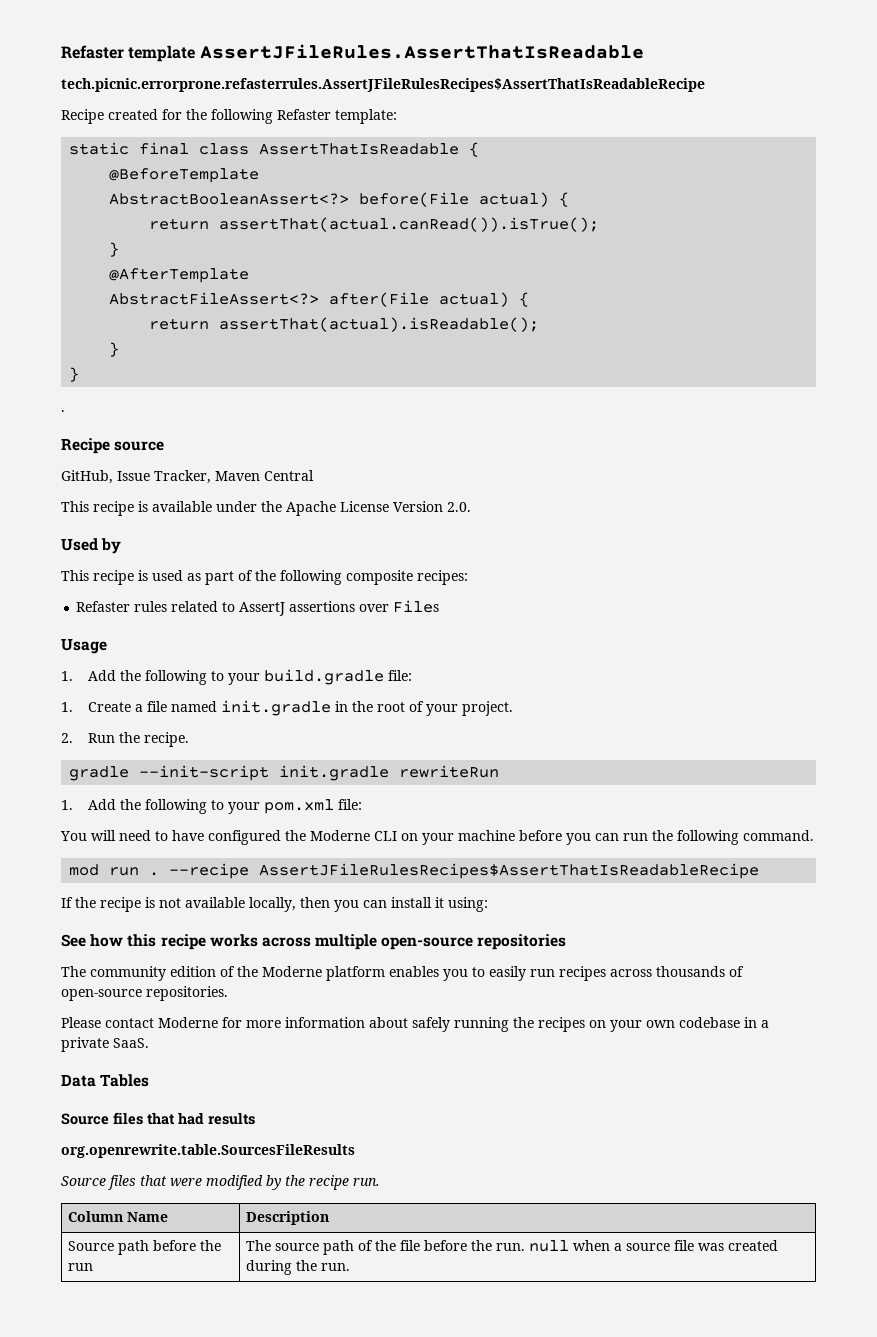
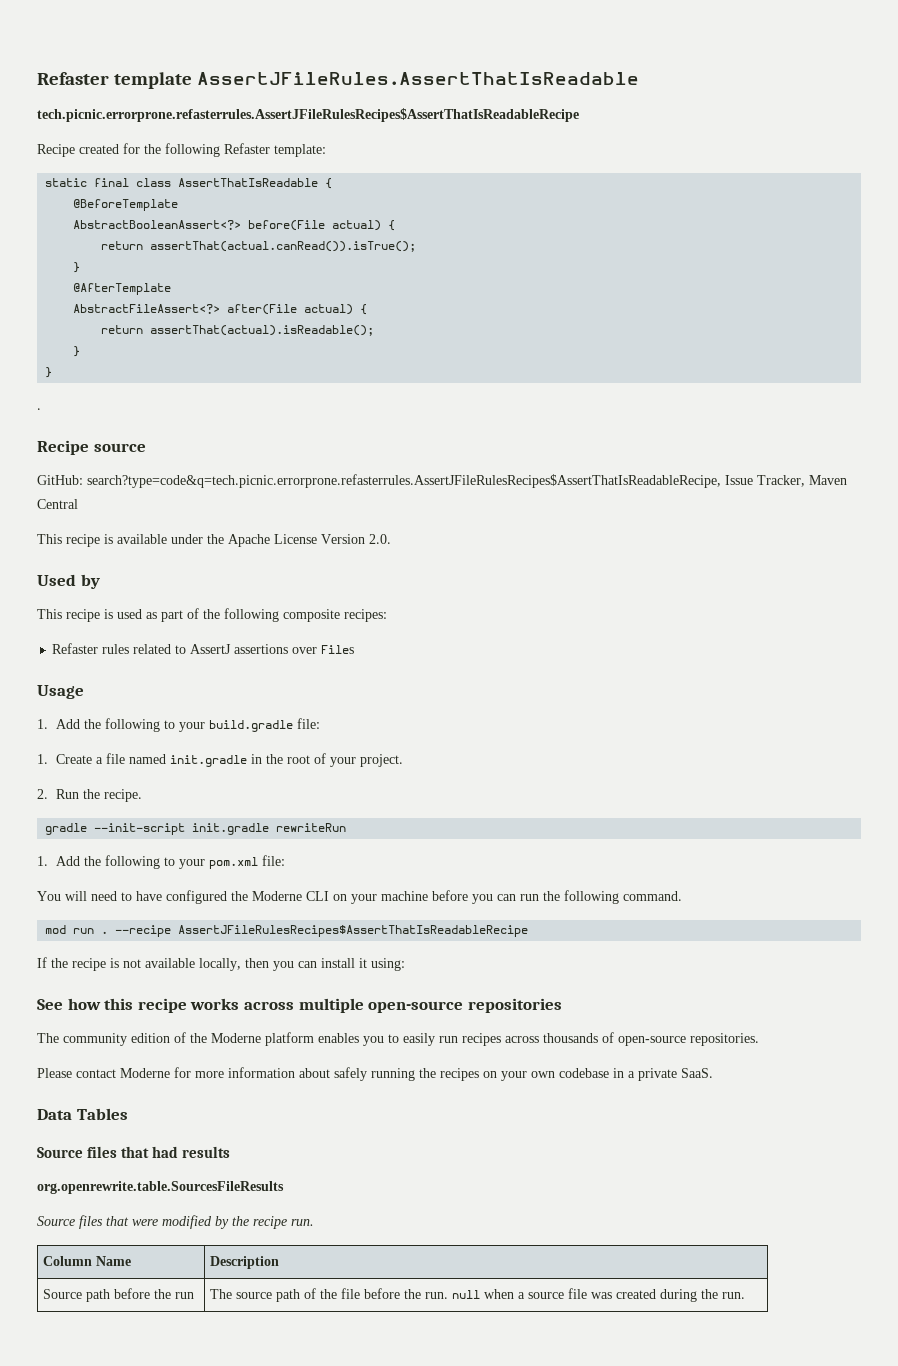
- GitHub, Issue Tracker, Maven Central
+ GitHub: search?type=code&q=tech.picnic.errorprone.refasterrules.AssertJFileRulesRecipes$AssertThatIsReadableRecipe, Issue Tracker, Maven Central

